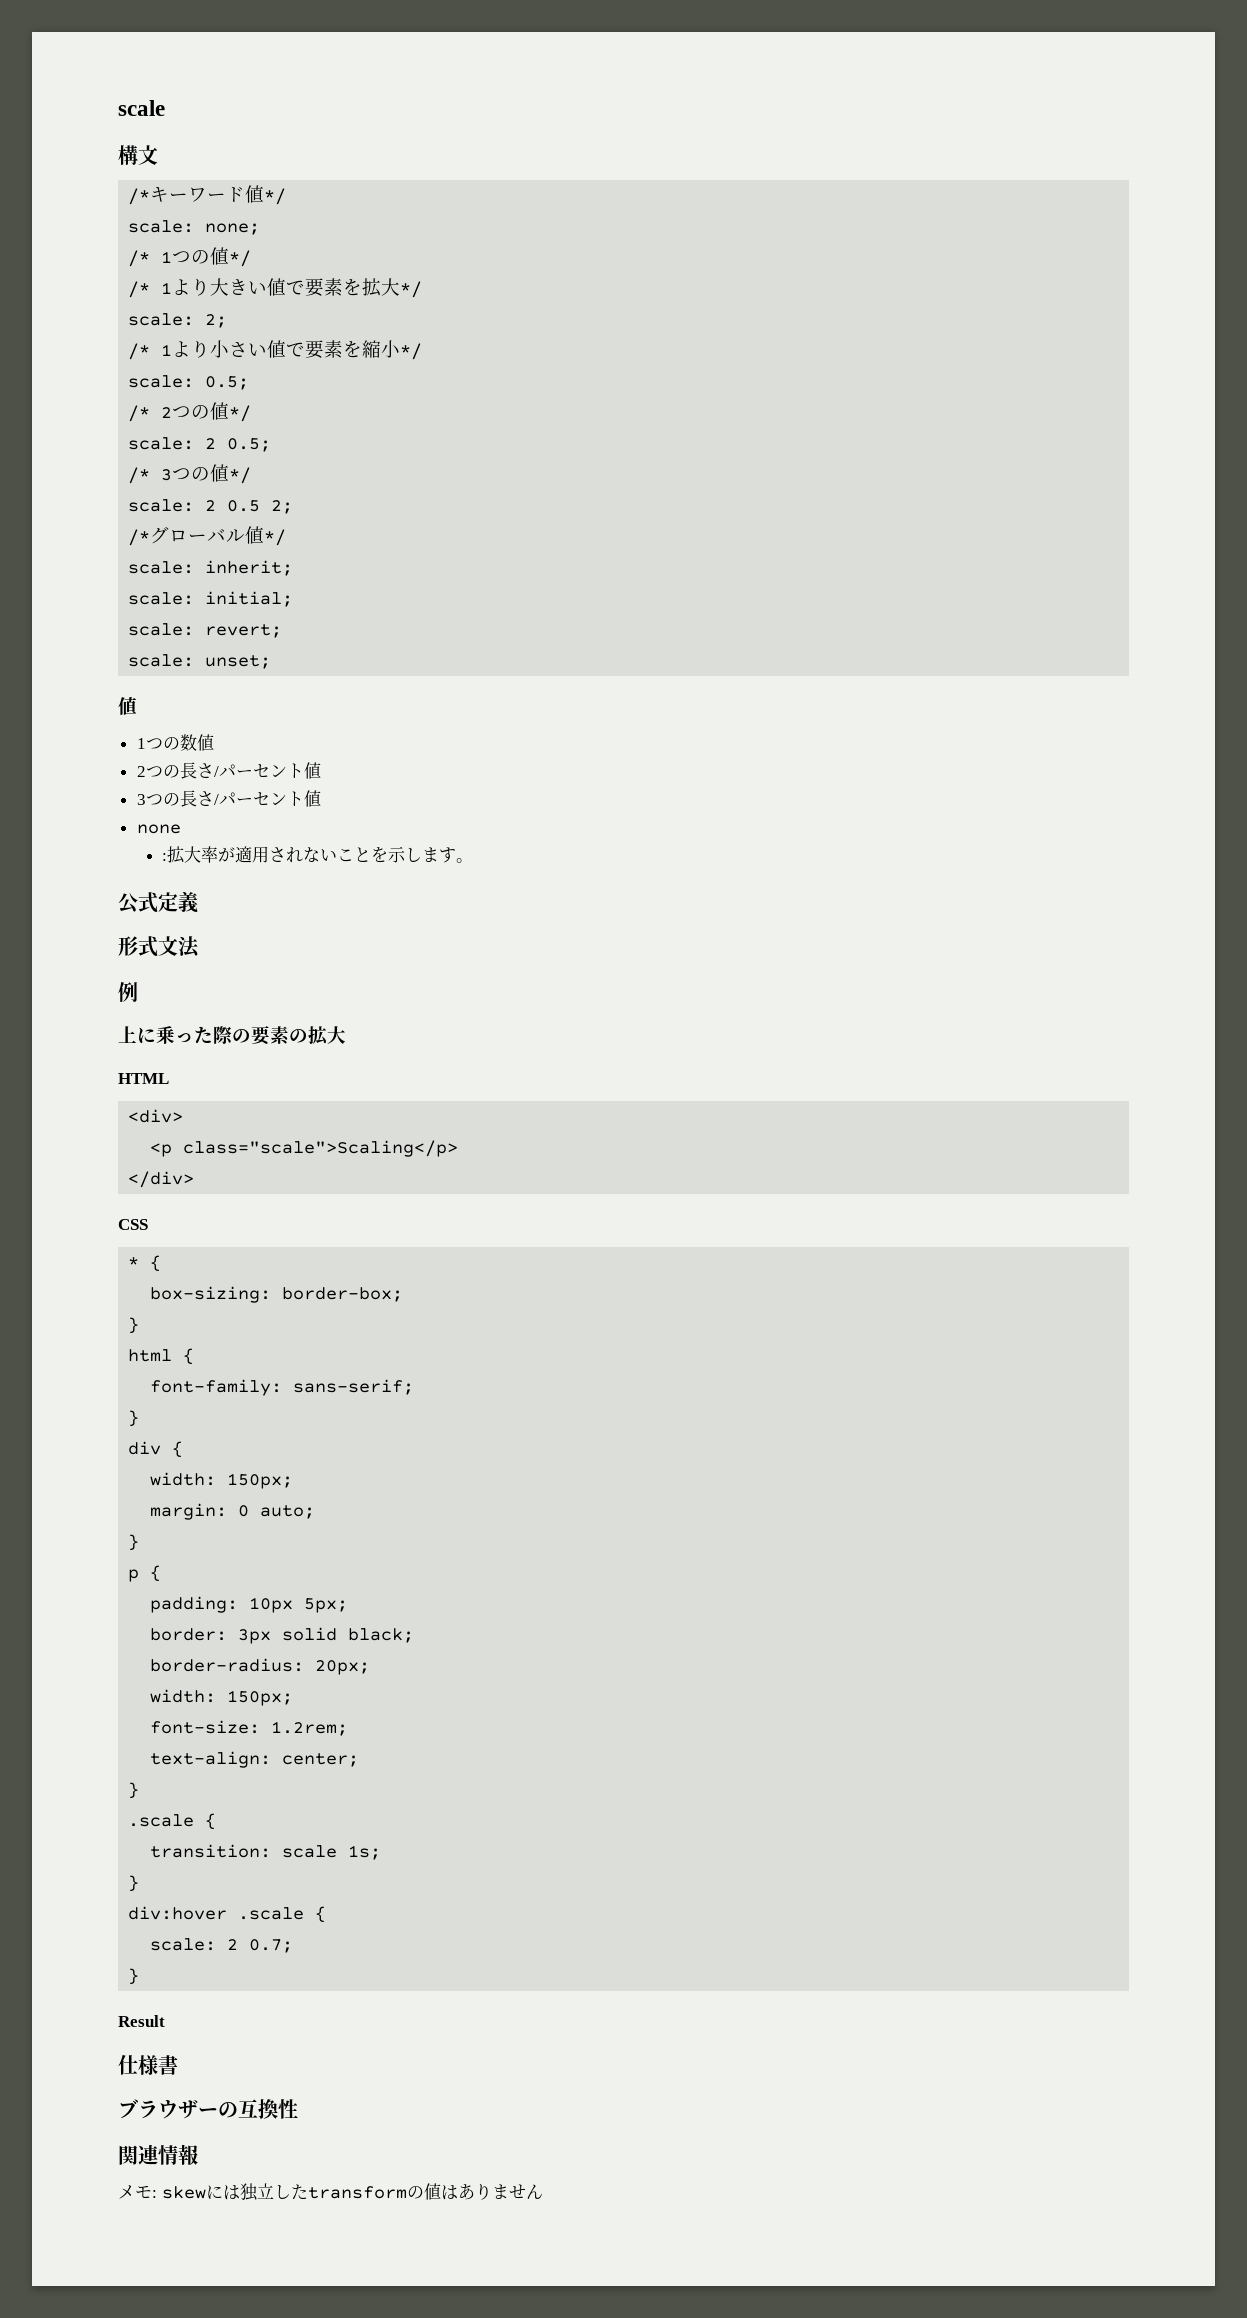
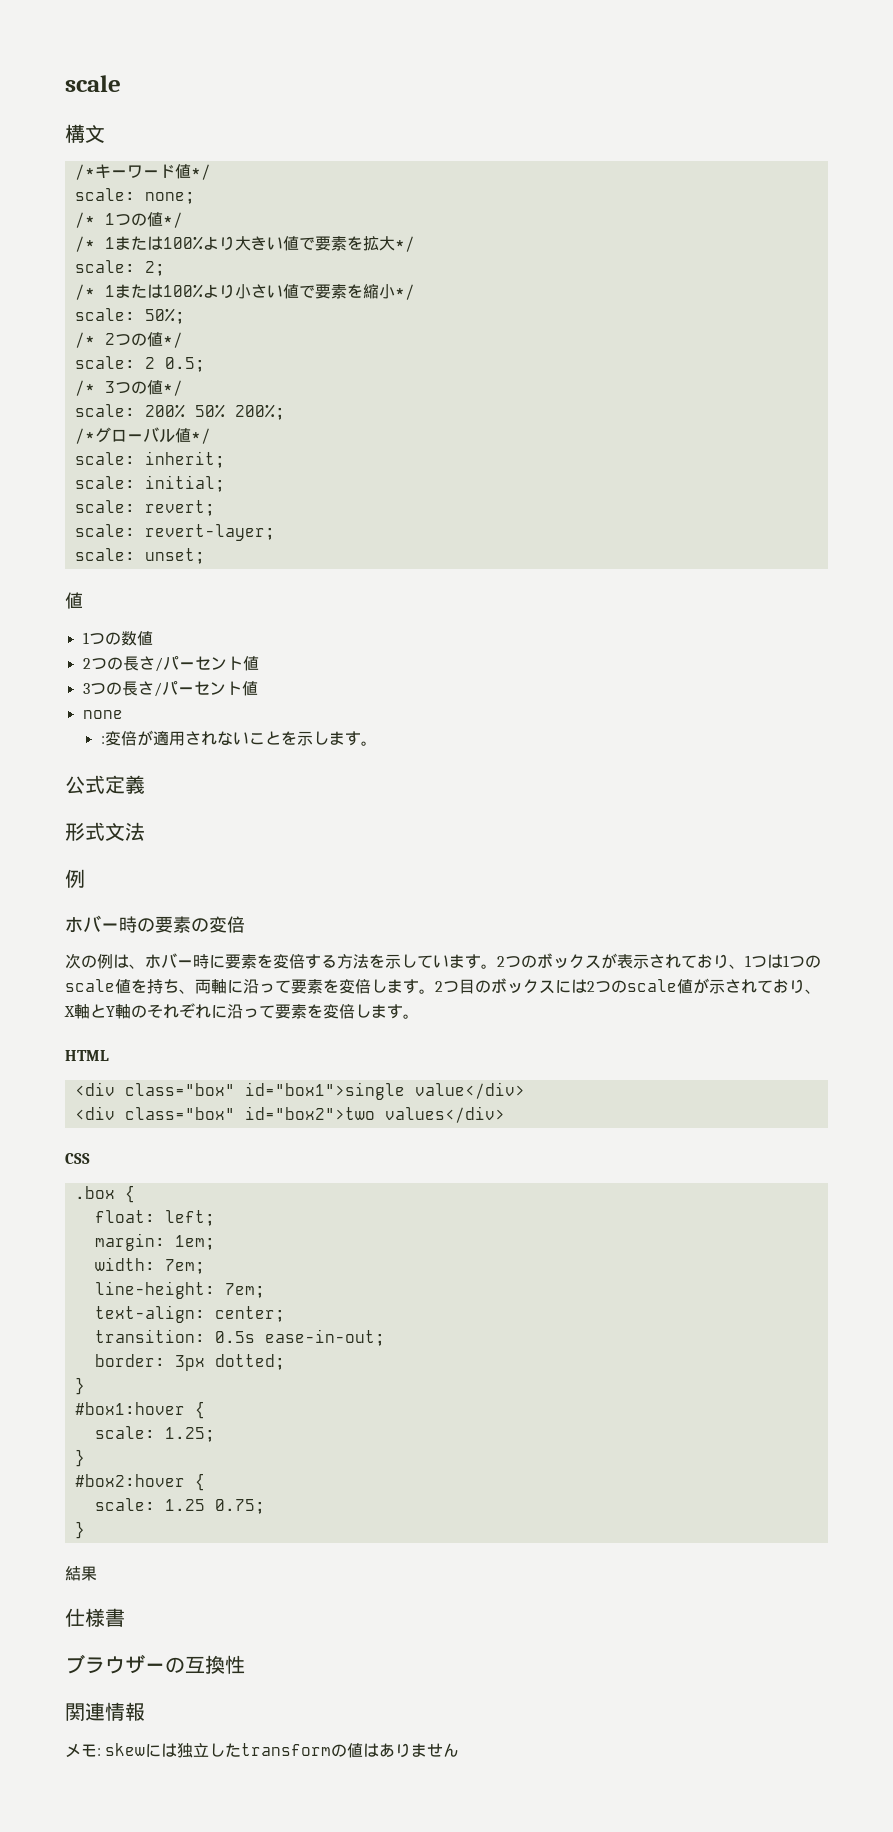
- /* 1より大きい値で要素を拡大*/
+ /* 1または100%より大きい値で要素を拡大*/
- /* 1より小さい値で要素を縮小*/
+ /* 1または100%より小さい値で要素を縮小*/
- scale: 0.5;
+ scale: 50%;
- scale: 2 0.5 2;
+ scale: 200% 50% 200%;
+ scale: revert-layer;
- :拡大率が適用されないことを示します。
+ :変倍が適用されないことを示します。
- 上に乗った際の要素の拡大
+ ホバー時の要素の変倍
+ 次の例は、ホバー時に要素を変倍する方法を示しています。2つのボックスが表示されており、1つは1つのscale値を持ち、両軸に沿って要素を変倍します。2つ目のボックスには2つのscale値が示されており、X軸とY軸のそれぞれに沿って要素を変倍します。
  HTML
- <div>
- <p class="scale">Scaling</p>
- </div>
+ <div class="box" id="box1">single value</div>
+ <div class="box" id="box2">two values</div>
- * {
- box-sizing: border-box;
+ .box {
+ float: left;
+ margin: 1em;
+ width: 7em;
+ line-height: 7em;
+ text-align: center;
+ transition: 0.5s ease-in-out;
+ border: 3px dotted;
  }
- html {
- font-family: sans-serif;
+ #box1:hover {
+ scale: 1.25;
  }
- div {
- width: 150px;
- margin: 0 auto;
+ #box2:hover {
+ scale: 1.25 0.75;
  }
- p {
- padding: 10px 5px;
- border: 3px solid black;
- border-radius: 20px;
- width: 150px;
- font-size: 1.2rem;
- text-align: center;
- }
- .scale {
- transition: scale 1s;
- }
- div:hover .scale {
- scale: 2 0.7;
- }
- Result
+ 結果

